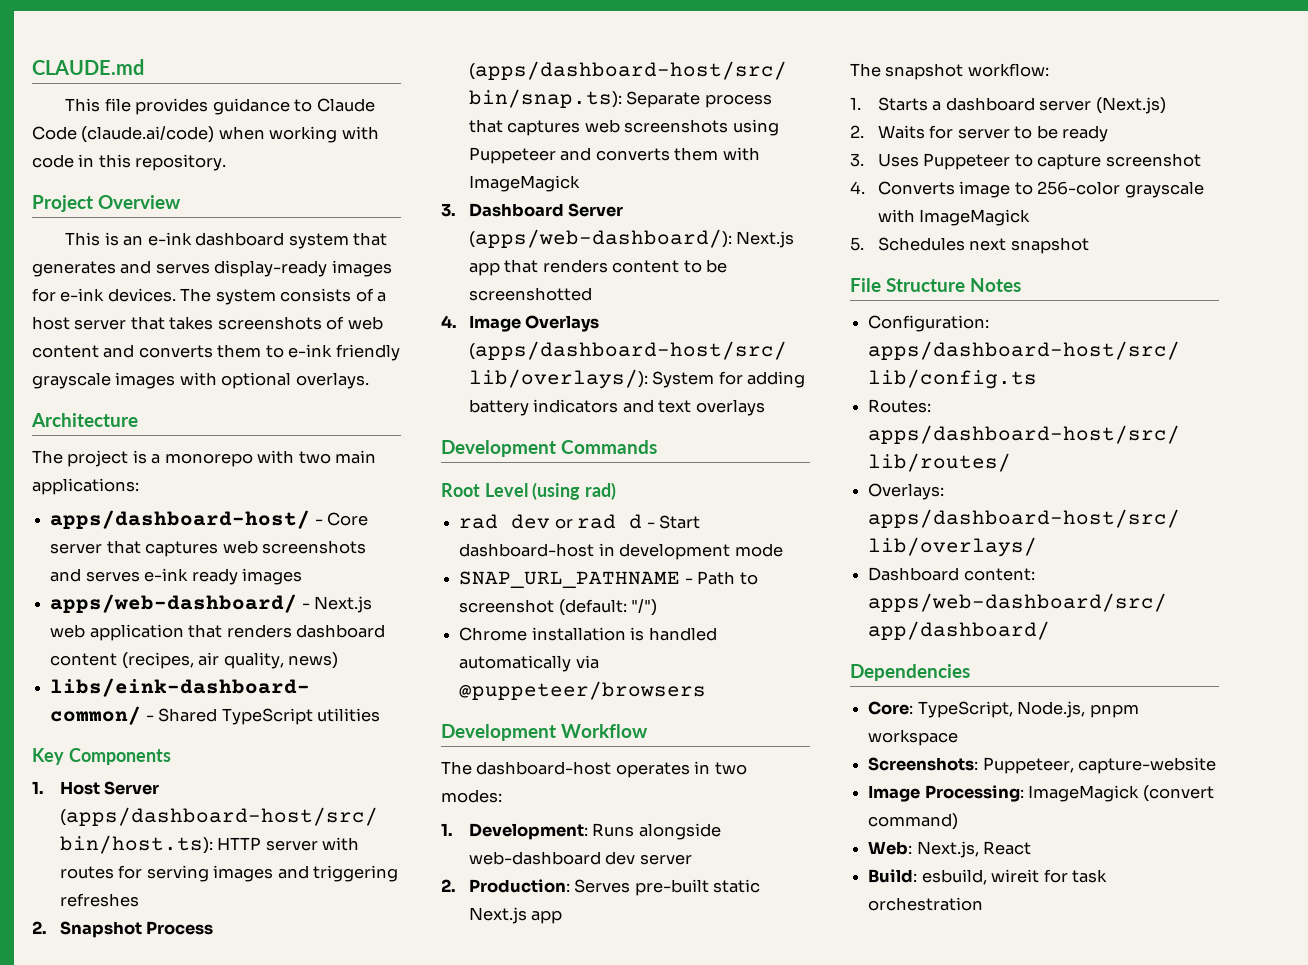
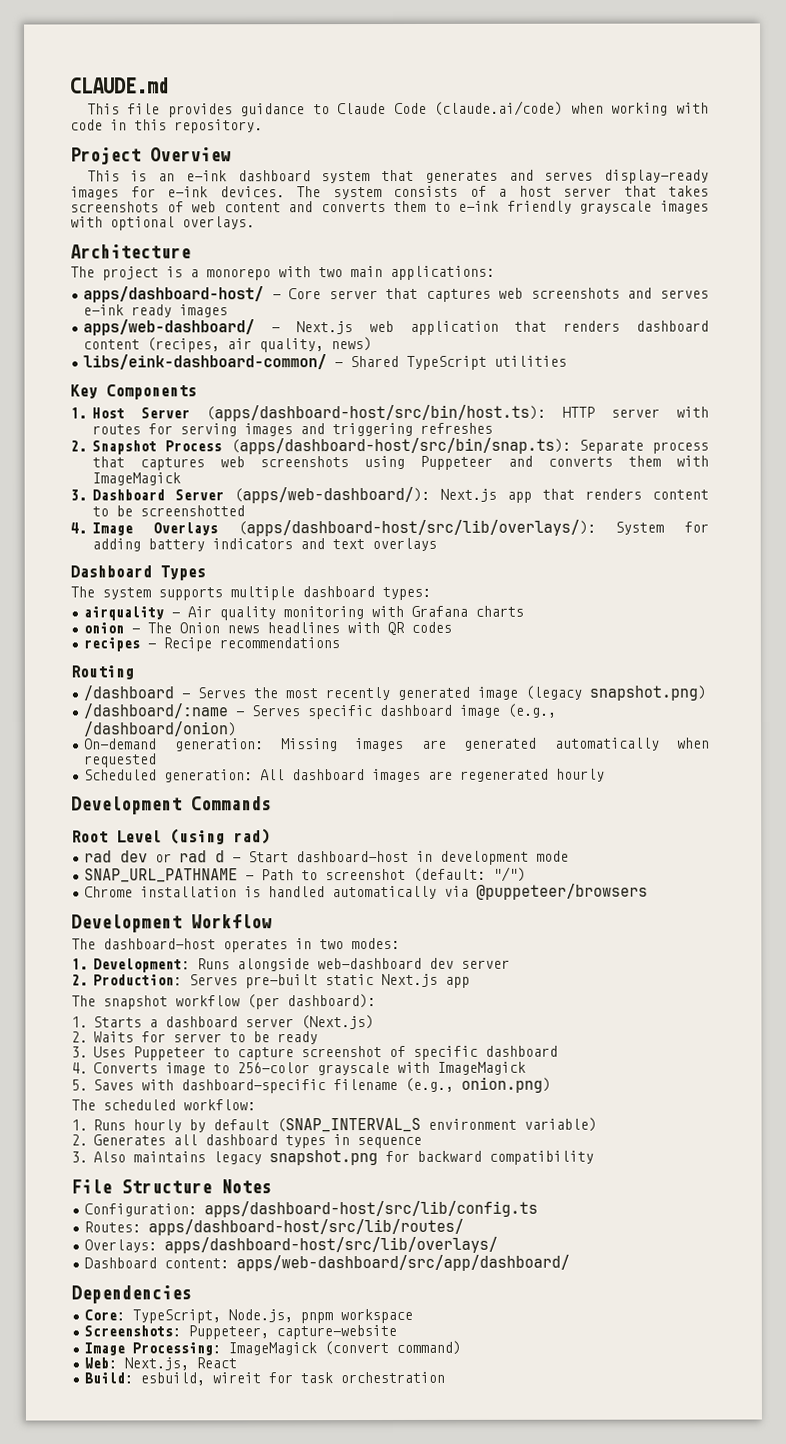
+ Dashboard Types
+ The system supports multiple dashboard types:
+ airquality - Air quality monitoring with Grafana charts
+ onion - The Onion news headlines with QR codes
+ recipes - Recipe recommendations
+ Routing
+ /dashboard - Serves the most recently generated image (legacy snapshot.png)
+ /dashboard/:name - Serves specific dashboard image (e.g., /dashboard/onion)
+ On-demand generation: Missing images are generated automatically when requested
+ Scheduled generation: All dashboard images are regenerated hourly
- The snapshot workflow:
+ The snapshot workflow (per dashboard):
- 3. Uses Puppeteer to capture screenshot
+ 3. Uses Puppeteer to capture screenshot of specific dashboard
- 5. Schedules next snapshot
+ 5. Saves with dashboard-specific filename (e.g., onion.png)
+ The scheduled workflow:
+ 1. Runs hourly by default (SNAP_INTERVAL_S environment variable)
+ 2. Generates all dashboard types in sequence
+ 3. Also maintains legacy snapshot.png for backward compatibility

